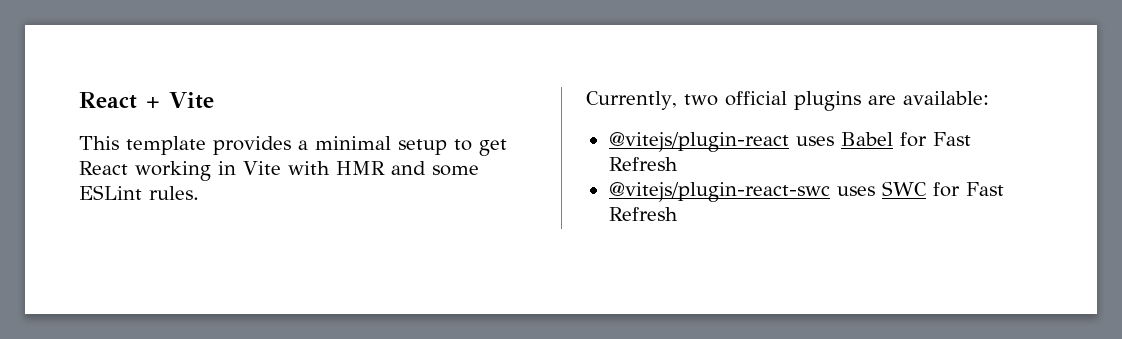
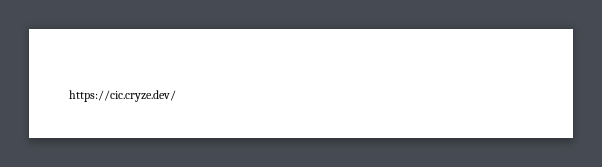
- React + Vite
- This template provides a minimal setup to get React working in Vite with HMR and some ESLint rules.
- Currently, two official plugins are available:
- @vitejs/plugin-react uses Babel for Fast Refresh
- @vitejs/plugin-react-swc uses SWC for Fast Refresh
+ https://cic.cryze.dev/

